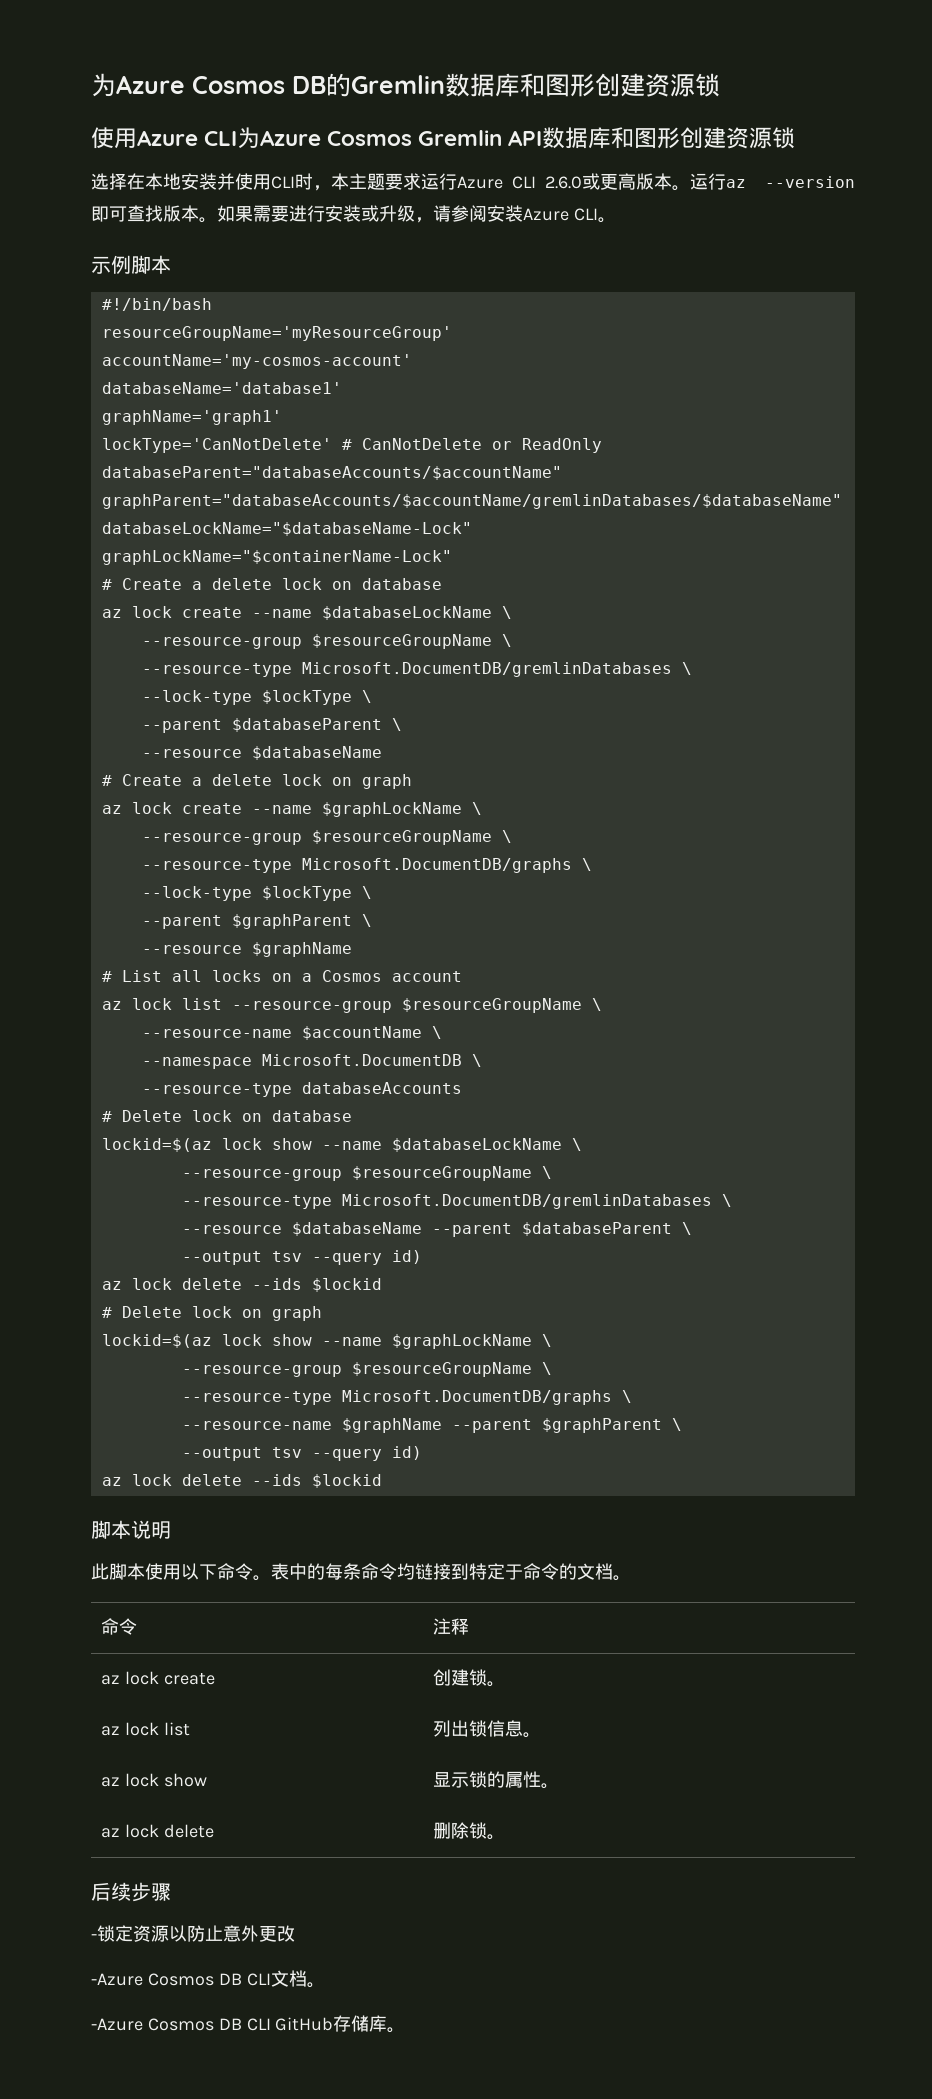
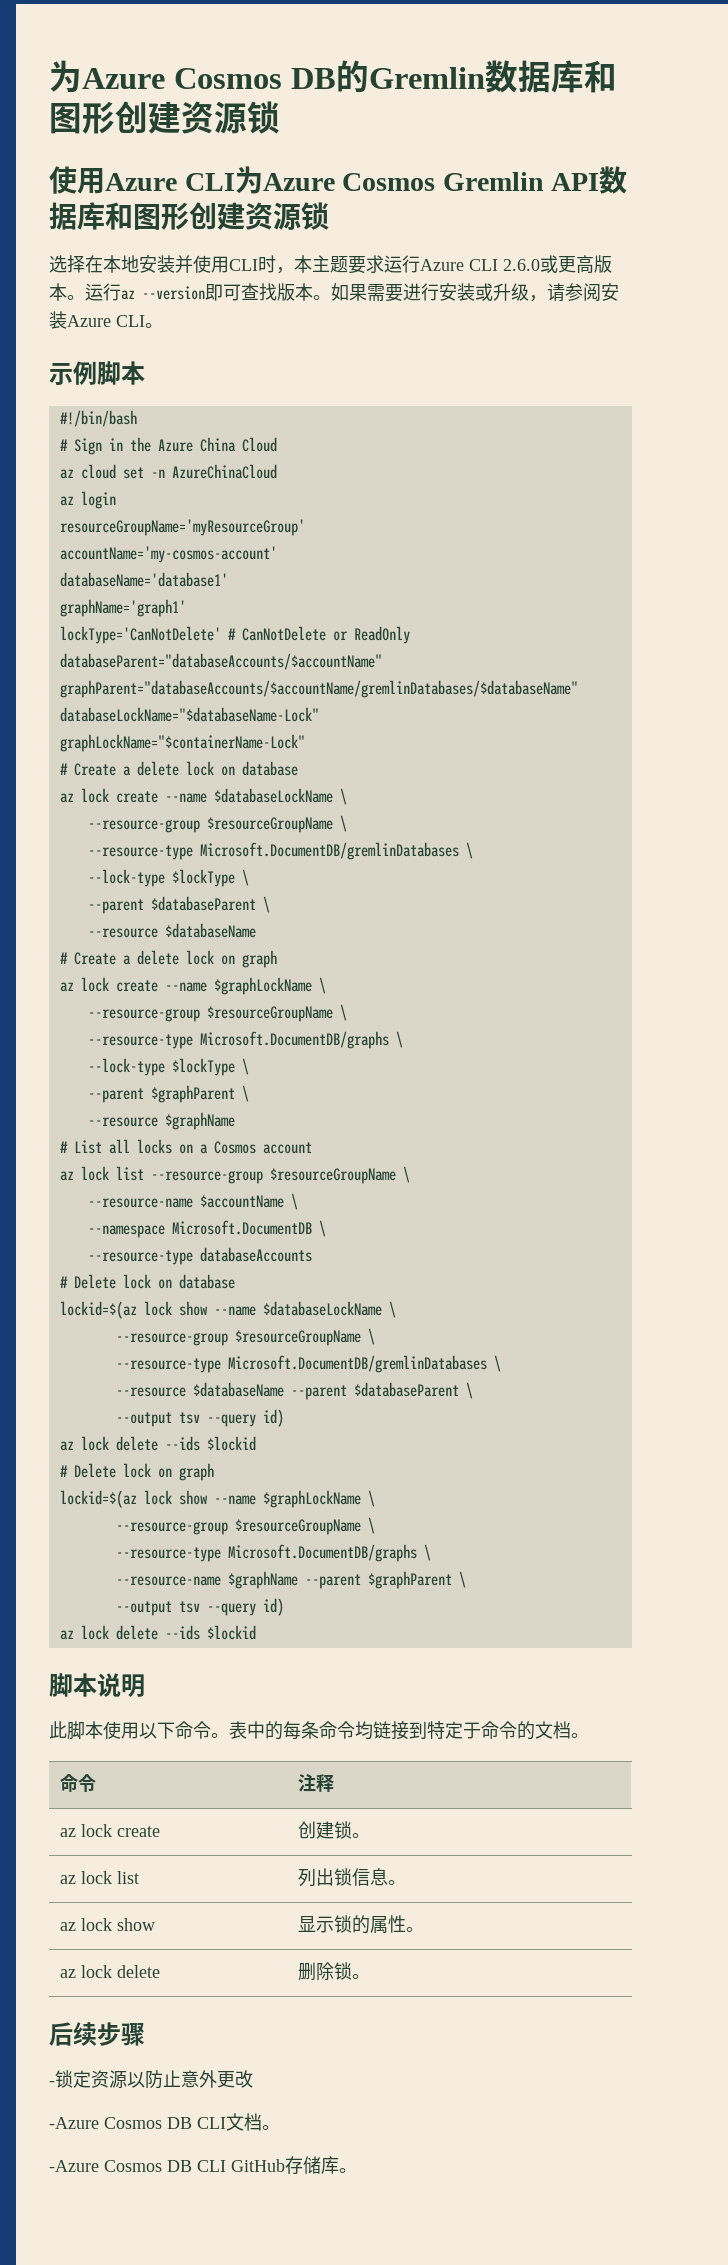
+ # Sign in the Azure China Cloud
+ az cloud set -n AzureChinaCloud
+ az login

